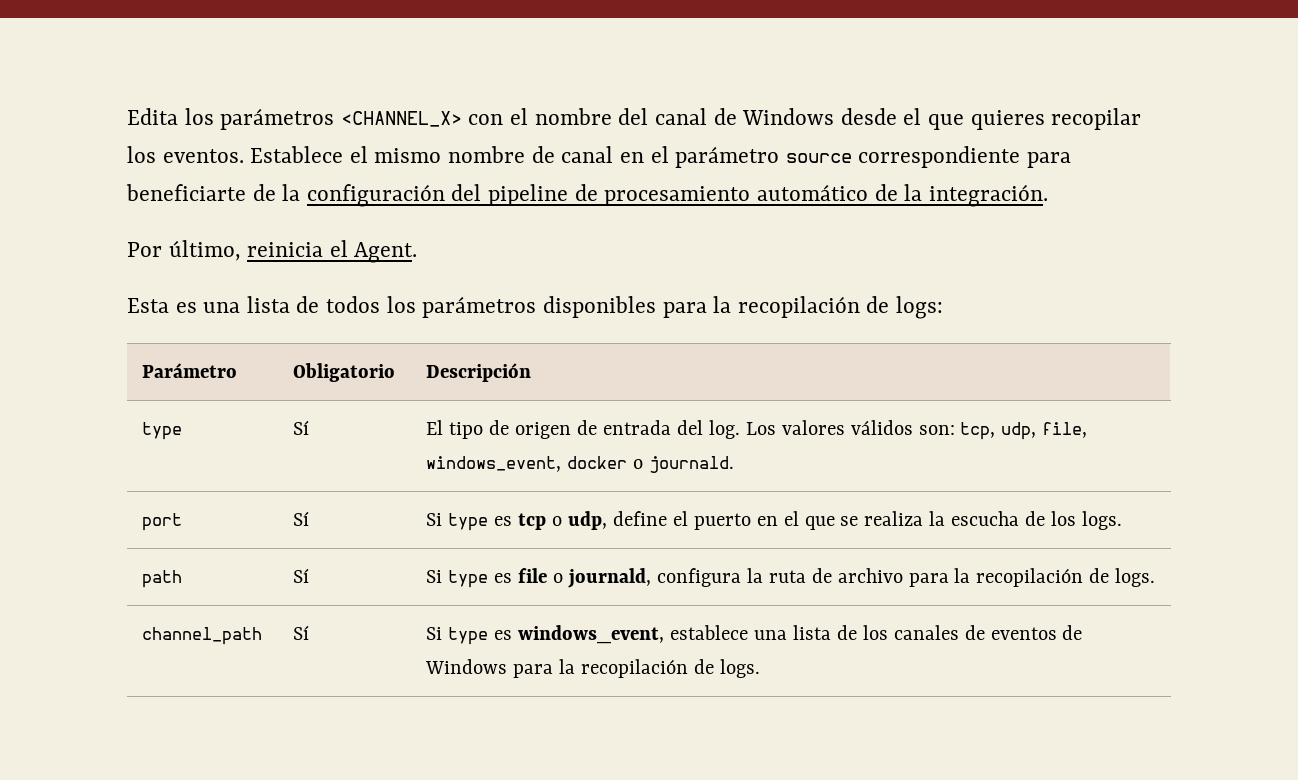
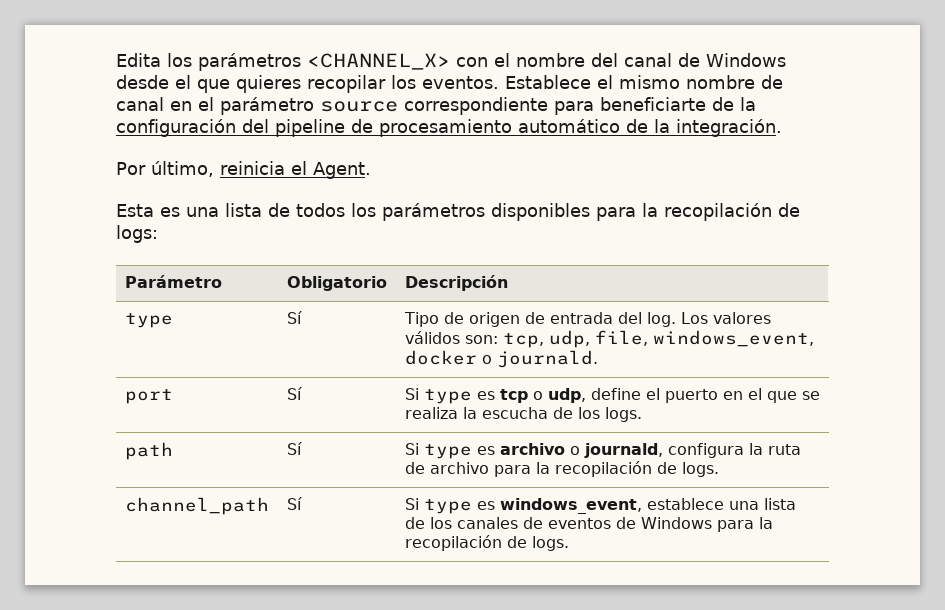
- type | Sí | El tipo de origen de entrada del log. Los valores válidos son: tcp, udp, file, windows_event, docker o journald.
+ type | Sí | Tipo de origen de entrada del log. Los valores válidos son: tcp, udp, file, windows_event, docker o journald.
- path | Sí | Si type es file o journald, configura la ruta de archivo para la recopilación de logs.
+ path | Sí | Si type es archivo o journald, configura la ruta de archivo para la recopilación de logs.

